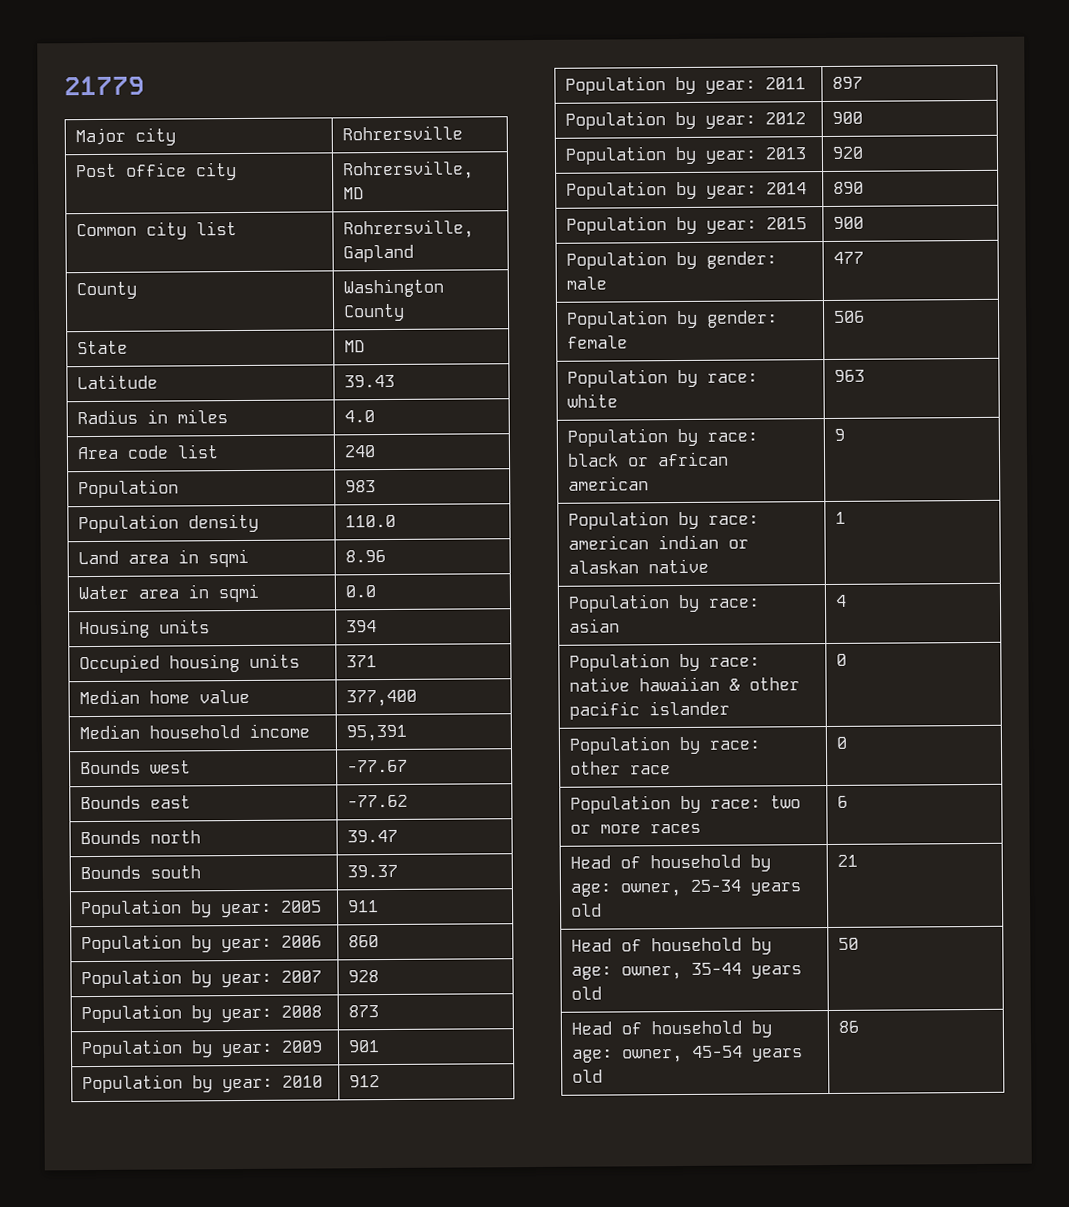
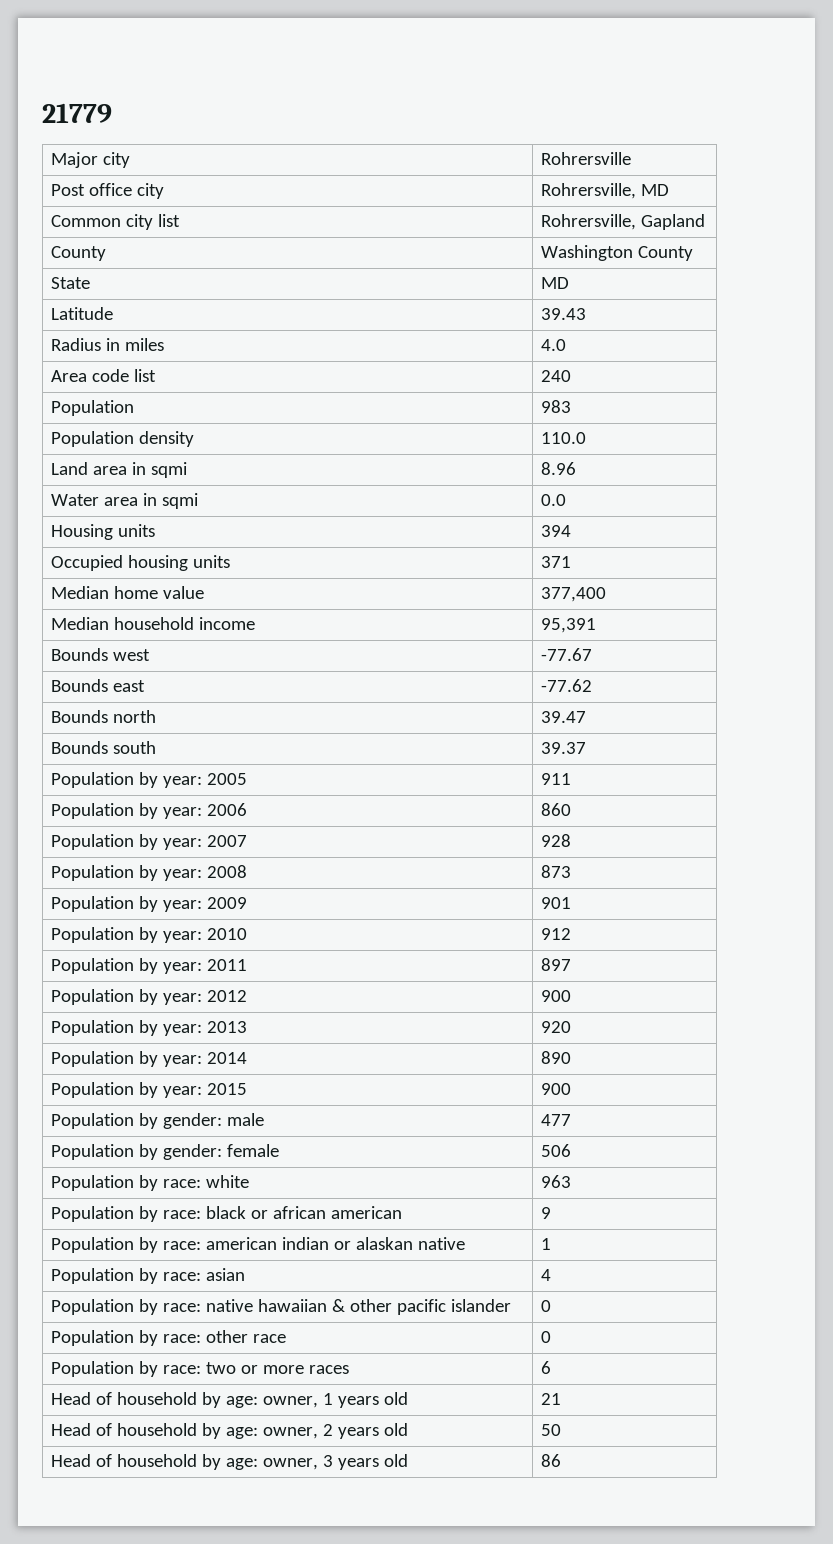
- Head of household by age: owner, 25-34 years old | 21
+ Head of household by age: owner, 1 years old | 21
- Head of household by age: owner, 35-44 years old | 50
+ Head of household by age: owner, 2 years old | 50
- Head of household by age: owner, 45-54 years old | 86
+ Head of household by age: owner, 3 years old | 86

